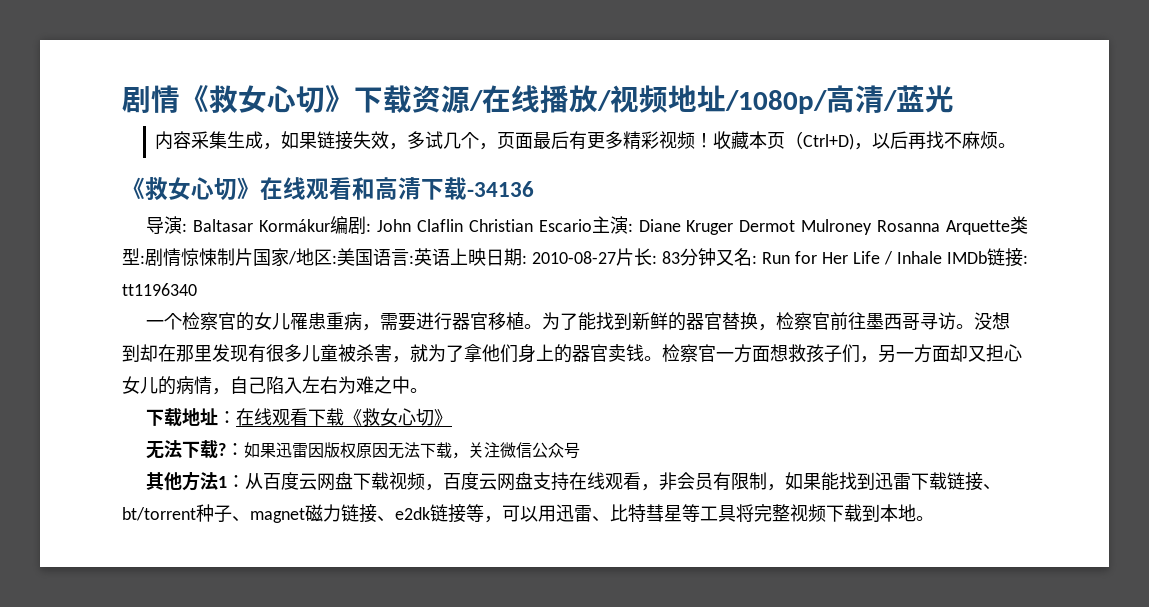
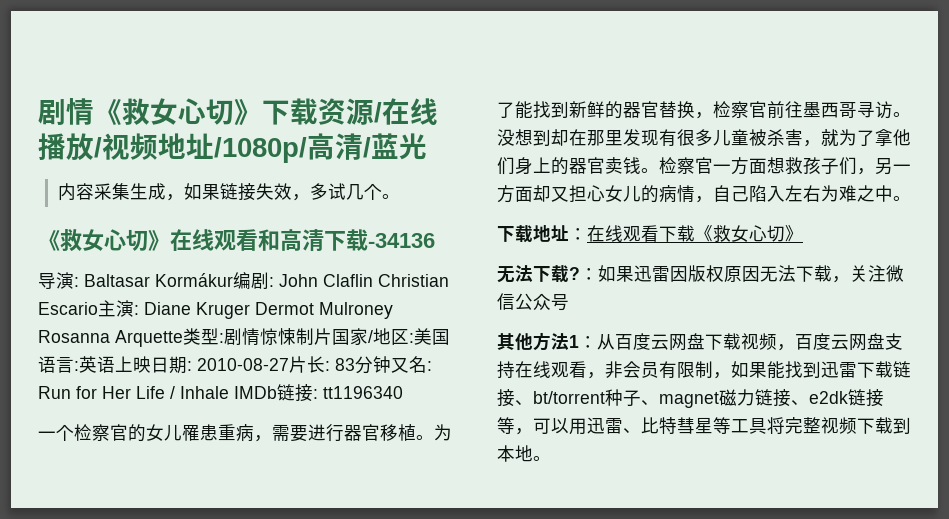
- 内容采集生成，如果链接失效，多试几个，页面最后有更多精彩视频！收藏本页（Ctrl+D)，以后再找不麻烦。
+ 内容采集生成，如果链接失效，多试几个。

